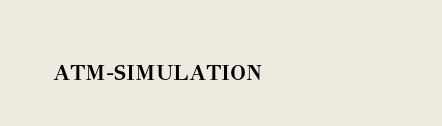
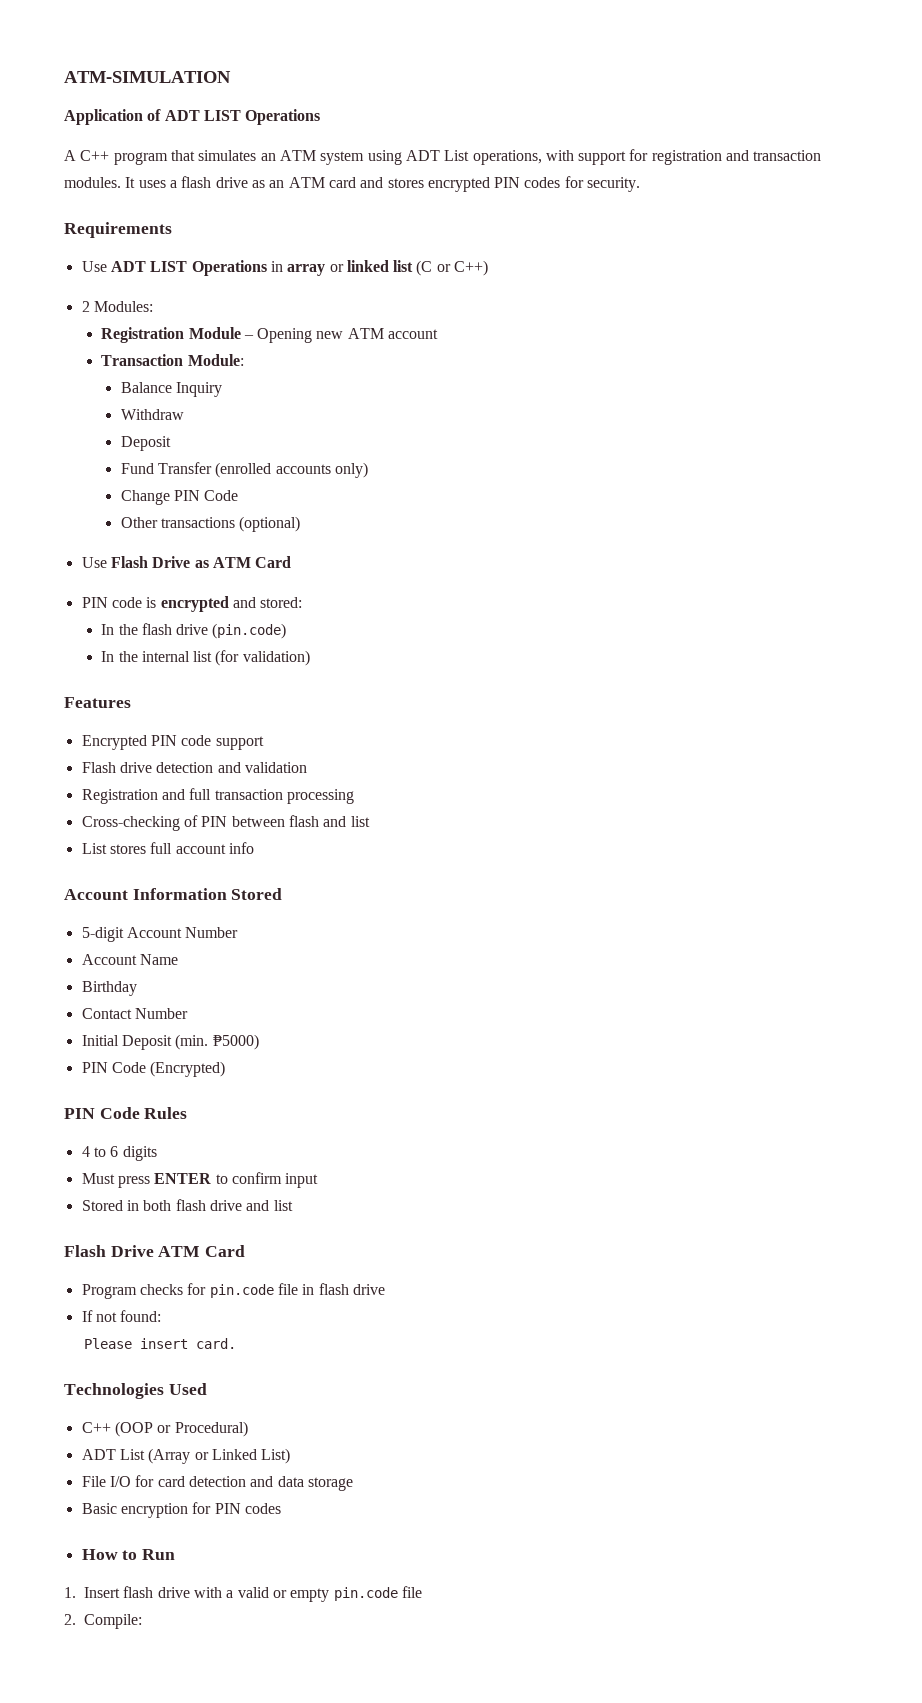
+ Application of ADT LIST Operations
+ A C++ program that simulates an ATM system using ADT List operations, with support for registration and transaction modules. It uses a flash drive as an ATM card and stores encrypted PIN codes for security.
+ Requirements
+ Use ADT LIST Operations in array or linked list (C or C++)
+ 2 Modules:
+ Registration Module – Opening new ATM account
+ Transaction Module:
+ Balance Inquiry
+ Withdraw
+ Deposit
+ Fund Transfer (enrolled accounts only)
+ Change PIN Code
+ Other transactions (optional)
+ Use Flash Drive as ATM Card
+ PIN code is encrypted and stored:
+ In the flash drive (pin.code)
+ In the internal list (for validation)
+ Features
+ Encrypted PIN code support
+ Flash drive detection and validation
+ Registration and full transaction processing
+ Cross-checking of PIN between flash and list
+ List stores full account info
+ Account Information Stored
+ 5-digit Account Number
+ Account Name
+ Birthday
+ Contact Number
+ Initial Deposit (min. ₱5000)
+ PIN Code (Encrypted)
+ PIN Code Rules
+ 4 to 6 digits
+ Must press ENTER to confirm input
+ Stored in both flash drive and list
+ Flash Drive ATM Card
+ Program checks for pin.code file in flash drive
+ If not found:
+ Please insert card.
+ Technologies Used
+ C++ (OOP or Procedural)
+ ADT List (Array or Linked List)
+ File I/O for card detection and data storage
+ Basic encryption for PIN codes
+ How to Run
+ 1. Insert flash drive with a valid or empty pin.code file
+ 2. Compile:

